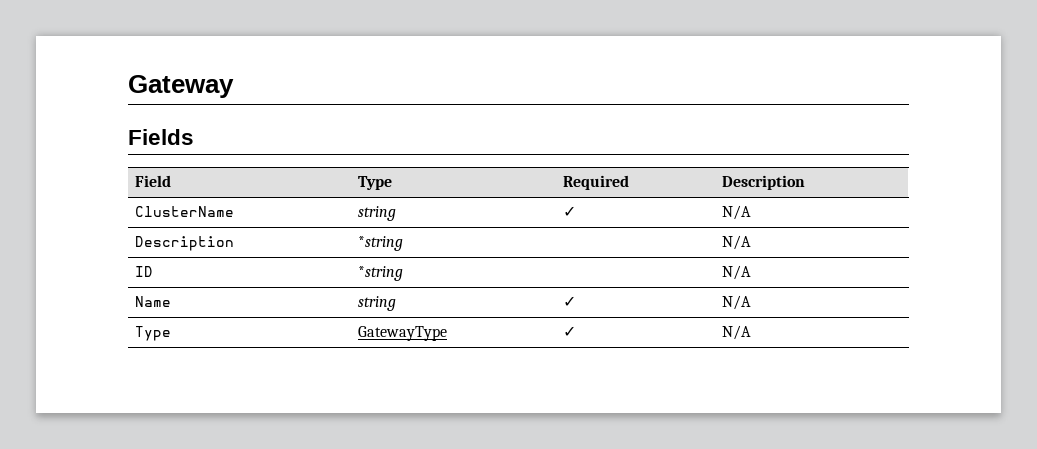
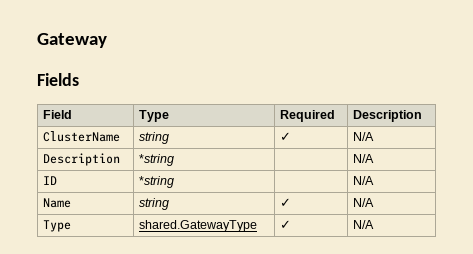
- Type | GatewayType | ✓ | N/A
+ Type | shared.GatewayType | ✓ | N/A

